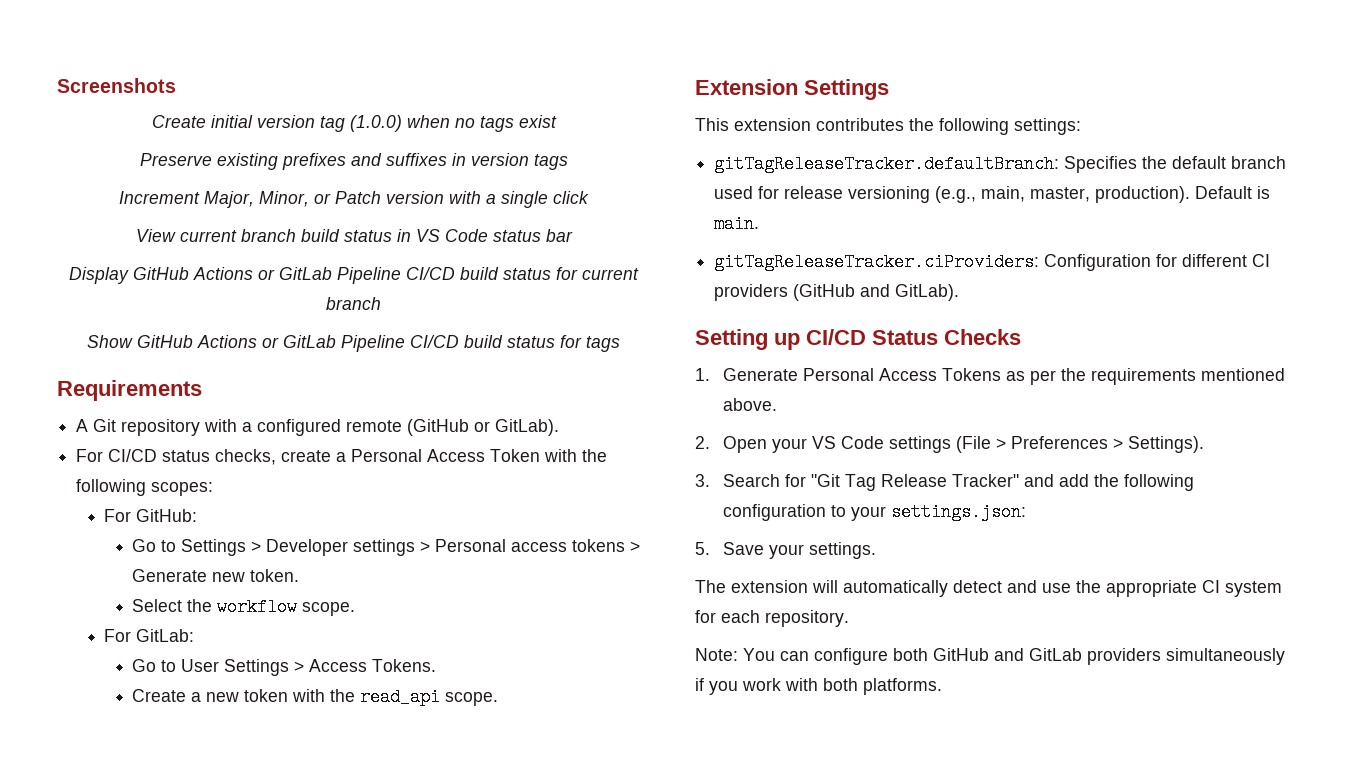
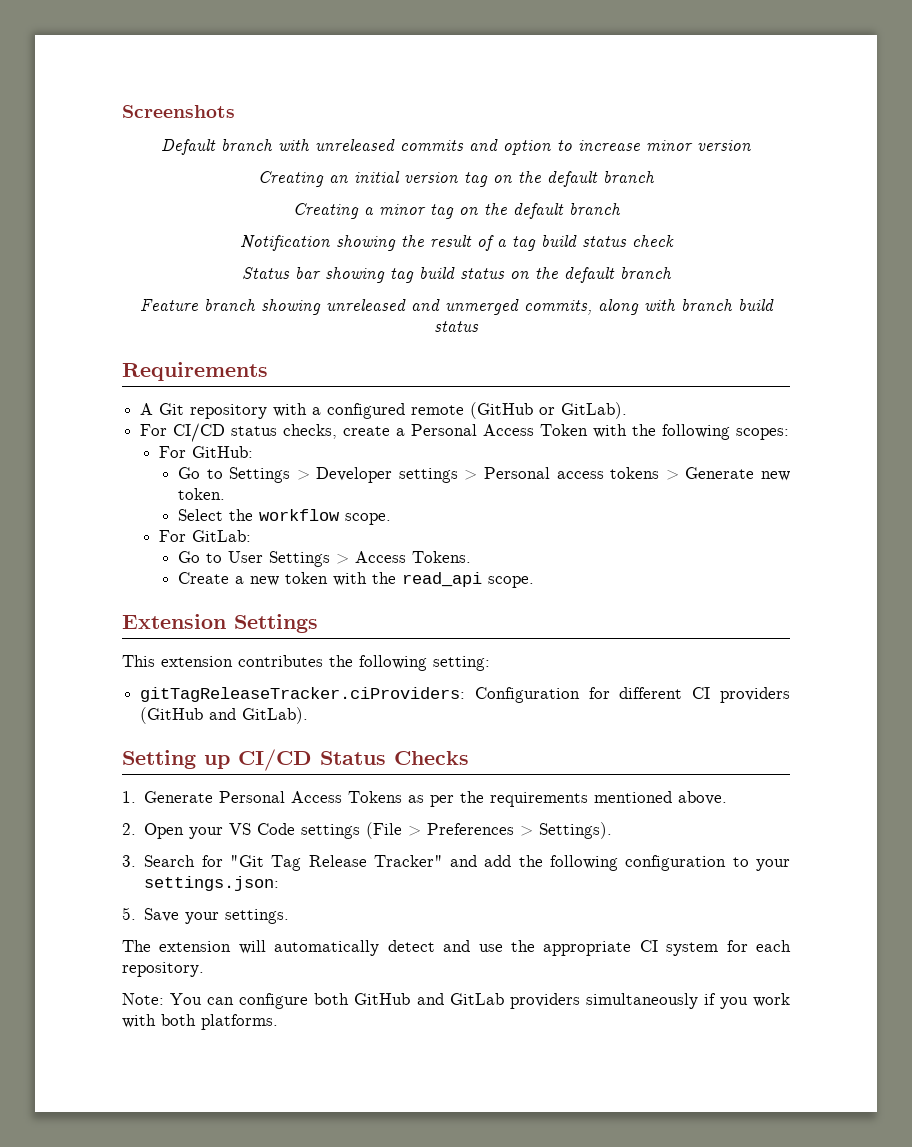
- Create initial version tag (1.0.0) when no tags exist
- Preserve existing prefixes and suffixes in version tags
- Increment Major, Minor, or Patch version with a single click
- View current branch build status in VS Code status bar
- Display GitHub Actions or GitLab Pipeline CI/CD build status for current branch
- Show GitHub Actions or GitLab Pipeline CI/CD build status for tags
+ Default branch with unreleased commits and option to increase minor version
+ Creating an initial version tag on the default branch
+ Creating a minor tag on the default branch
+ Notification showing the result of a tag build status check
+ Status bar showing tag build status on the default branch
+ Feature branch showing unreleased and unmerged commits, along with branch build status
- This extension contributes the following settings:
- gitTagReleaseTracker.defaultBranch: Specifies the default branch used for release versioning (e.g., main, master, production). Default is main.
+ This extension contributes the following setting:

